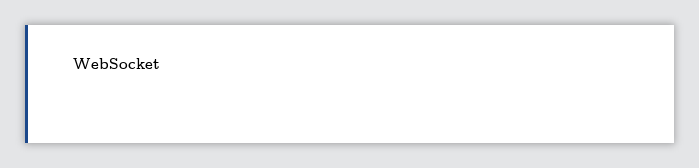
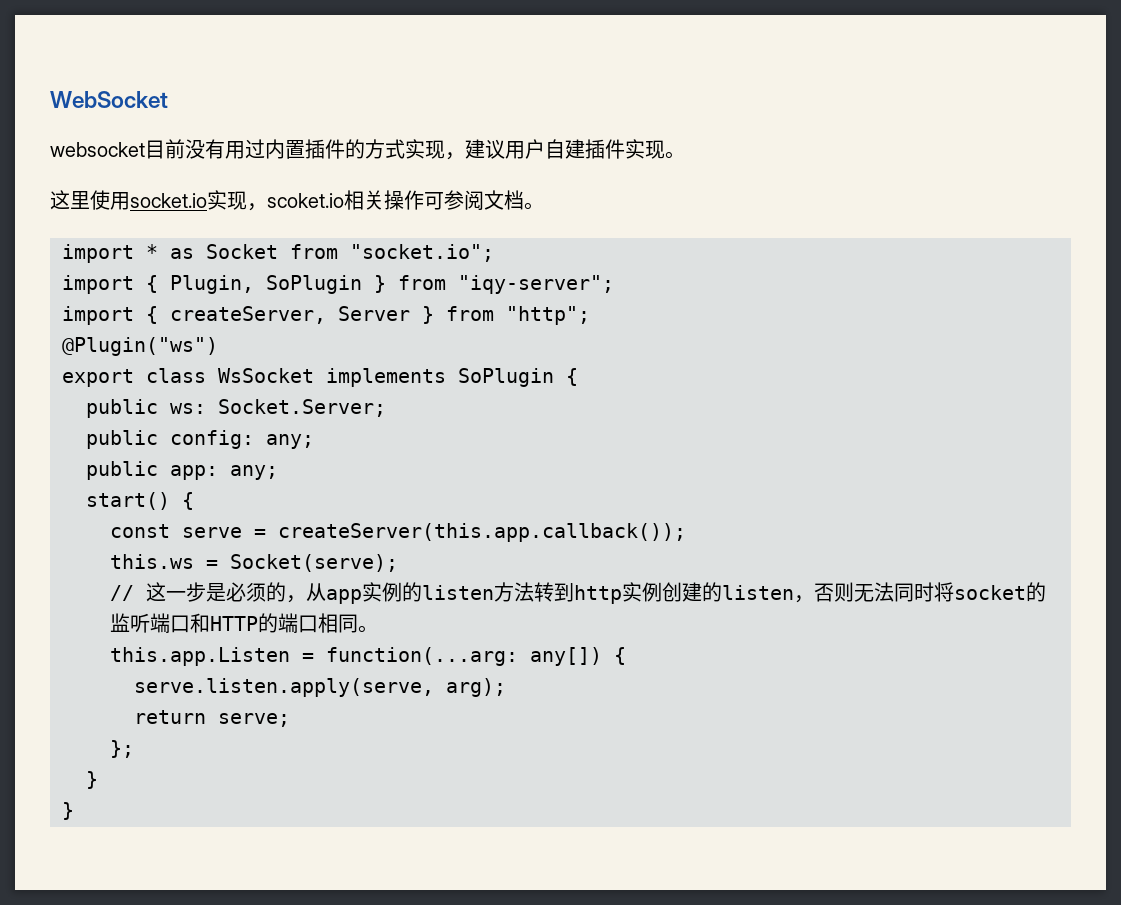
+ websocket目前没有用过内置插件的方式实现，建议用户自建插件实现。
+ 这里使用socket.io实现，scoket.io相关操作可参阅文档。
+ import * as Socket from "socket.io";
+ import { Plugin, SoPlugin } from "iqy-server";
+ import { createServer, Server } from "http";
+ @Plugin("ws")
+ export class WsSocket implements SoPlugin {
+ public ws: Socket.Server;
+ public config: any;
+ public app: any;
+ start() {
+ const serve = createServer(this.app.callback());
+ this.ws = Socket(serve);
+ // 这一步是必须的，从app实例的listen方法转到http实例创建的listen，否则无法同时将socket的监听端口和HTTP的端口相同。
+ this.app.Listen = function(...arg: any[]) {
+ serve.listen.apply(serve, arg);
+ return serve;
+ };
+ }
+ }

